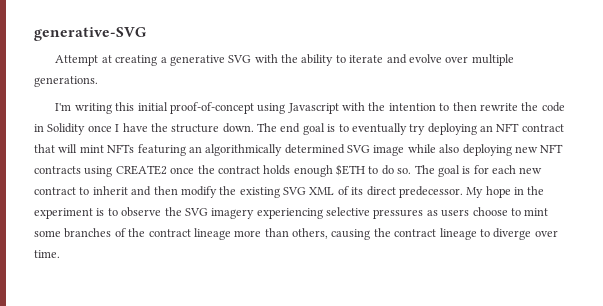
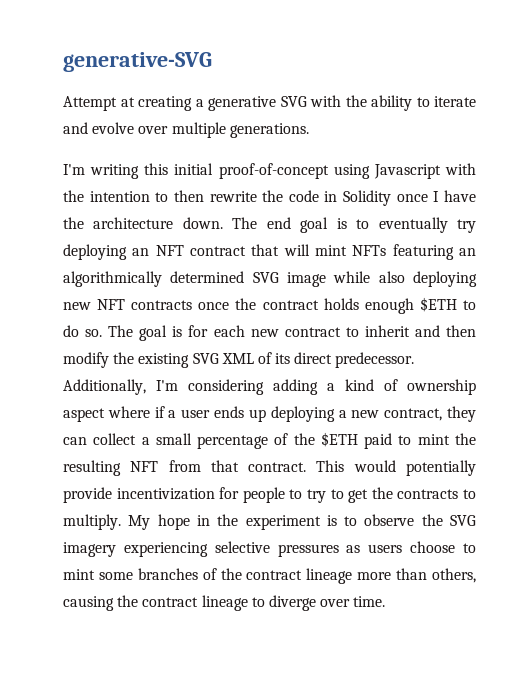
- I'm writing this initial proof-of-concept using Javascript with the intention to then rewrite the code in Solidity once I have the structure down.
+ I'm writing this initial proof-of-concept using Javascript with the intention to then rewrite the code in Solidity once I have the architecture down.
- The end goal is to eventually try deploying an NFT contract that will mint NFTs featuring an algorithmically determined SVG image while also deploying new NFT contracts using CREATE2 once the contract holds enough $ETH to do so.
+ The end goal is to eventually try deploying an NFT contract that will mint NFTs featuring an algorithmically determined SVG image while also deploying new NFT contracts once the contract holds enough $ETH to do so.
+ Additionally, I'm considering adding a kind of ownership aspect where if a user ends up deploying a new contract, they can collect a small percentage of the $ETH paid to mint the resulting NFT from that contract. This would potentially provide incentivization for people to try to get the contracts to multiply.

